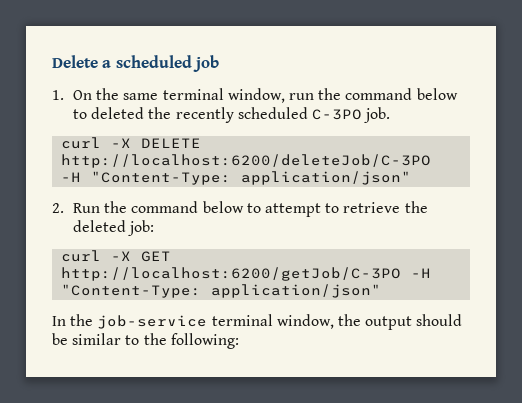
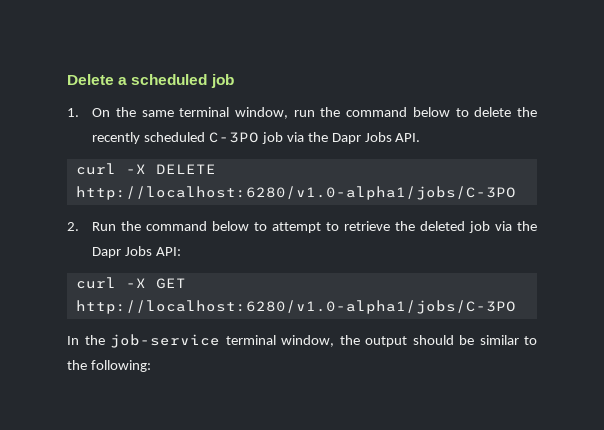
- 1. On the same terminal window, run the command below to deleted the recently scheduled C-3PO job.
+ 1. On the same terminal window, run the command below to delete the recently scheduled C-3PO job via the Dapr Jobs API.
- curl -X DELETE http://localhost:6200/deleteJob/C-3PO -H "Content-Type: application/json"
+ curl -X DELETE http://localhost:6280/v1.0-alpha1/jobs/C-3PO
- 2. Run the command below to attempt to retrieve the deleted job:
+ 2. Run the command below to attempt to retrieve the deleted job via the Dapr Jobs API:
- curl -X GET http://localhost:6200/getJob/C-3PO -H "Content-Type: application/json"
+ curl -X GET http://localhost:6280/v1.0-alpha1/jobs/C-3PO

